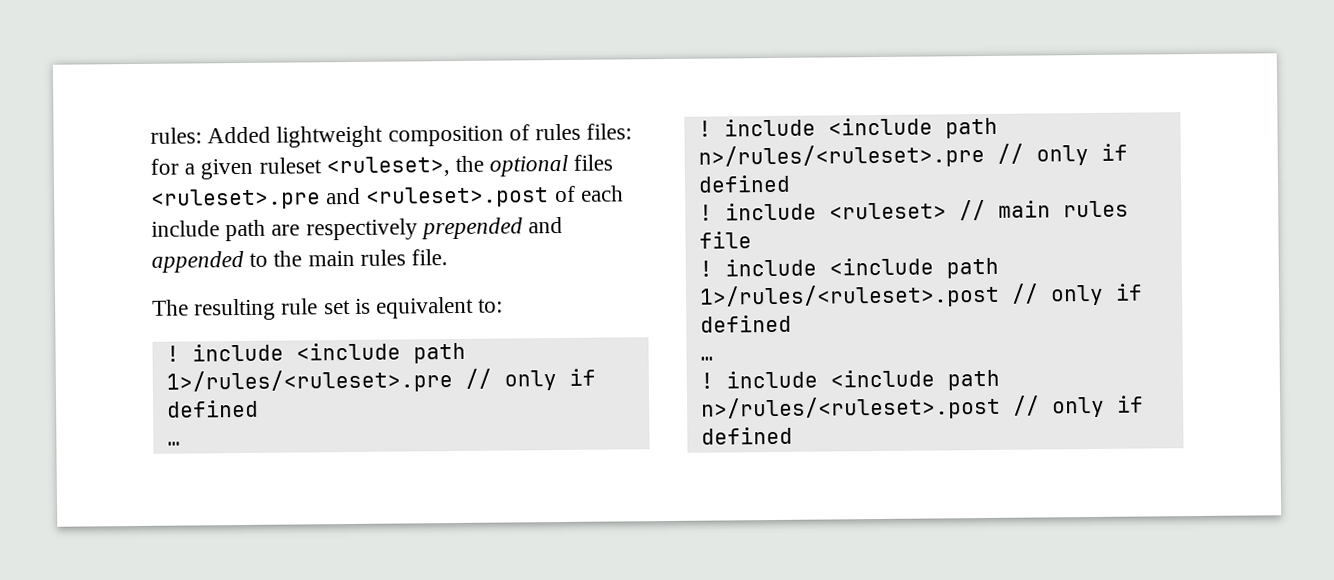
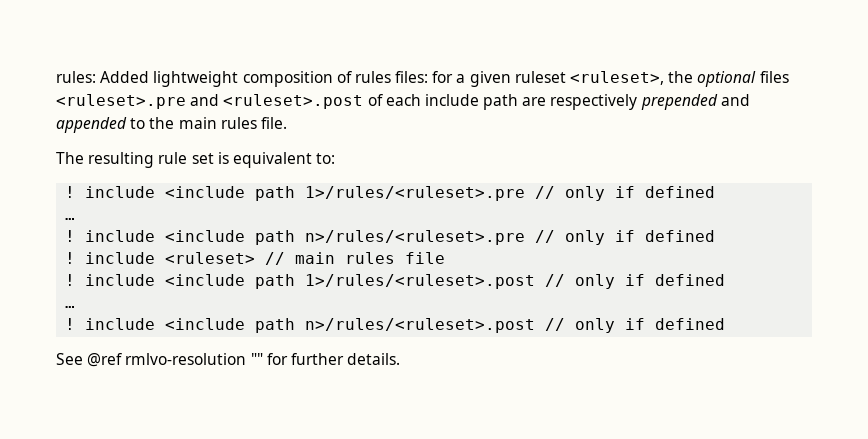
+ See @ref rmlvo-resolution "" for further details.

